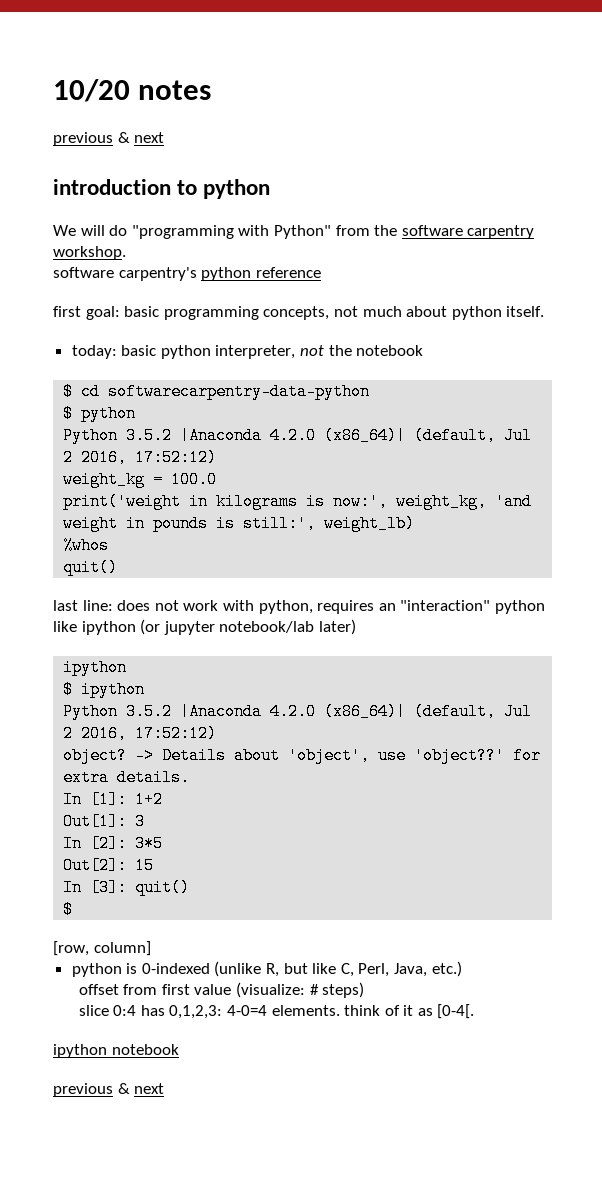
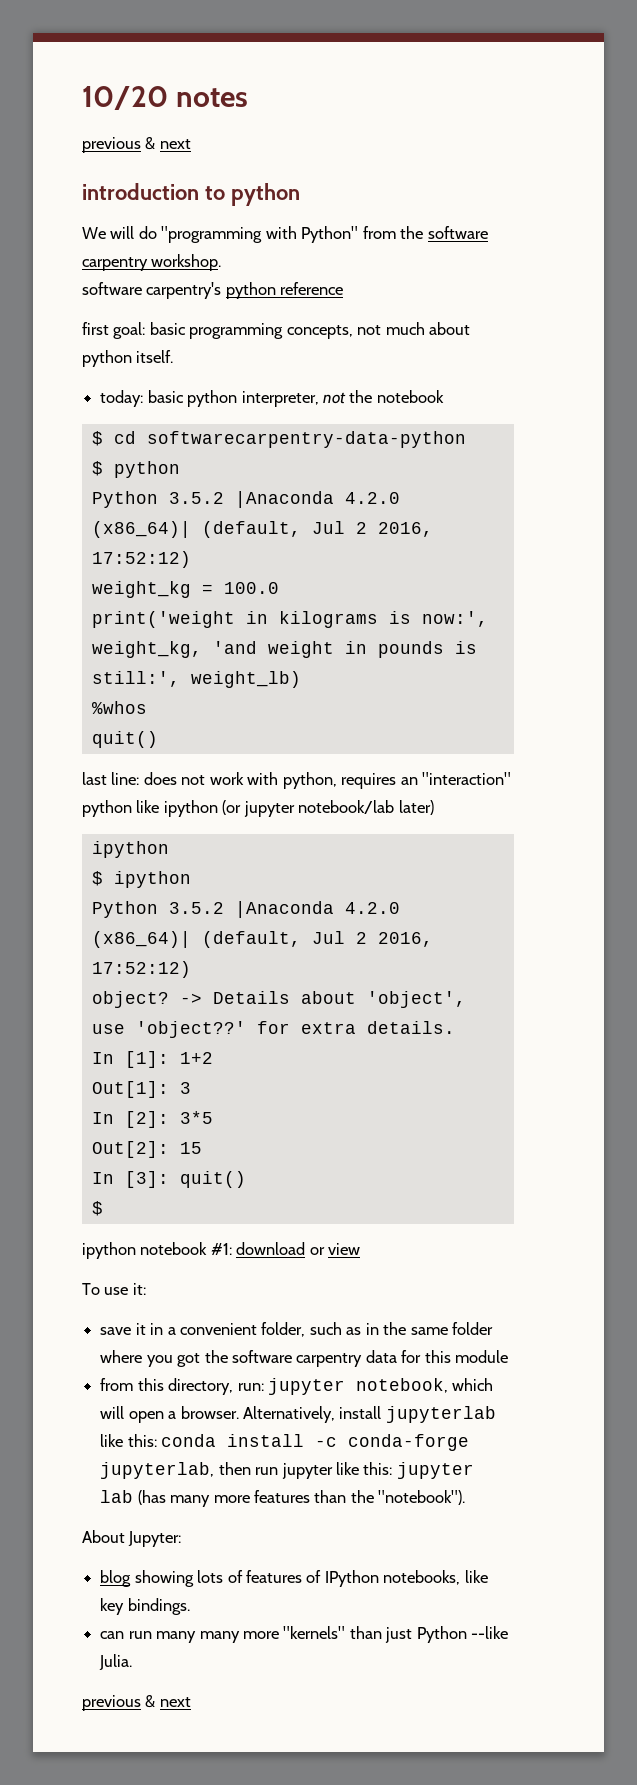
- [row, column]
- python is 0-indexed (unlike R, but like C, Perl, Java, etc.)
- offset from first value (visualize: # steps)
- slice 0:4 has 0,1,2,3: 4-0=4 elements. think of it as [0-4[.
- ipython notebook
+ ipython notebook #1: download or view
+ To use it:
+ save it in a convenient folder, such as in the same folder where you got the software carpentry data for this module
+ from this directory, run: jupyter notebook, which will open a browser. Alternatively, install jupyterlab like this: conda install -c conda-forge jupyterlab, then run jupyter like this: jupyter lab (has many more features than the "notebook").
+ About Jupyter:
+ blog showing lots of features of IPython notebooks, like key bindings.
+ can run many many more "kernels" than just Python --like Julia.

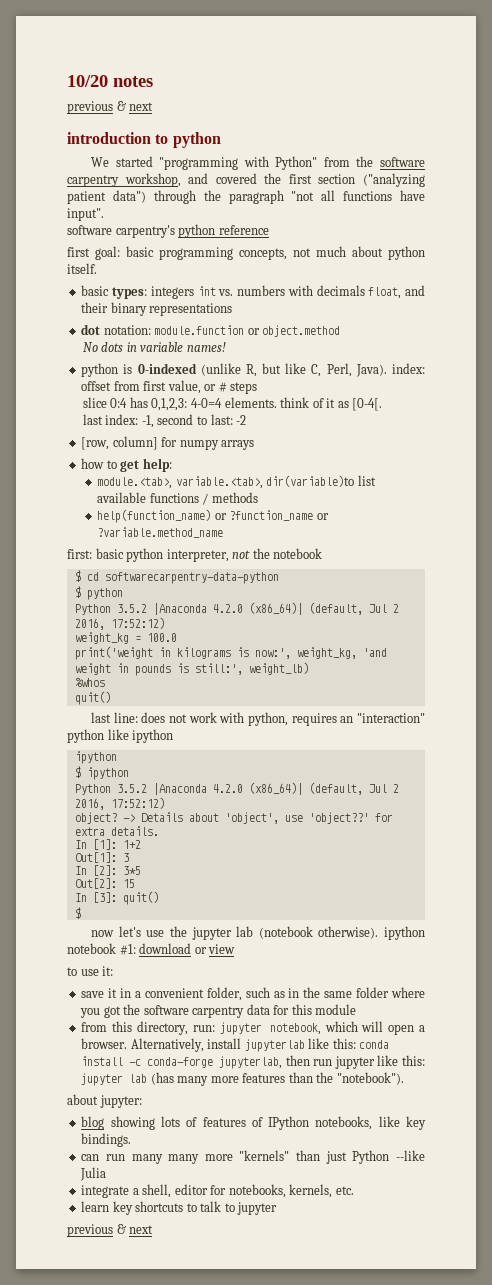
- We will do "programming with Python" from the software carpentry workshop.
+ We started "programming with Python" from the software carpentry workshop, and covered the first section ("analyzing patient data") through the paragraph "not all functions have input".
- today: basic python interpreter, not the notebook
+ basic types: integers int vs. numbers with decimals float, and their binary representations
+ dot notation: module.function or object.method
+ No dots in variable names!
+ python is 0-indexed (unlike R, but like C, Perl, Java). index: offset from first value, or # steps
+ slice 0:4 has 0,1,2,3: 4-0=4 elements. think of it as [0-4[.
+ last index: -1, second to last: -2
+ [row, column] for numpy arrays
+ how to get help:
+ module.<tab>, variable.<tab>, dir(variable)to list available functions / methods
+ help(function_name) or ?function_name or ?variable.method_name
+ first: basic python interpreter, not the notebook
- last line: does not work with python, requires an "interaction" python like ipython (or jupyter notebook/lab later)
+ last line: does not work with python, requires an "interaction" python like ipython
- ipython notebook #1: download or view
+ now let's use the jupyter lab (notebook otherwise). ipython notebook #1: download or view
- To use it:
+ to use it:
- About Jupyter:
+ about jupyter:
- can run many many more "kernels" than just Python --like Julia.
+ can run many many more "kernels" than just Python --like Julia
+ integrate a shell, editor for notebooks, kernels, etc.
+ learn key shortcuts to talk to jupyter

